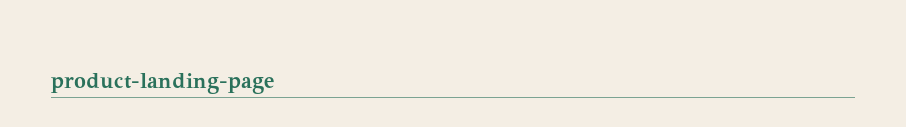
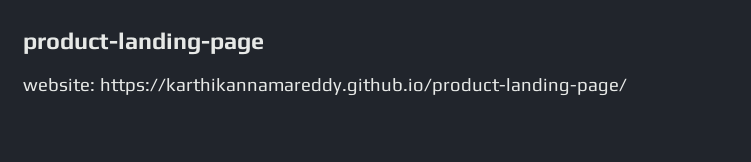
+ website: https://karthikannamareddy.github.io/product-landing-page/

